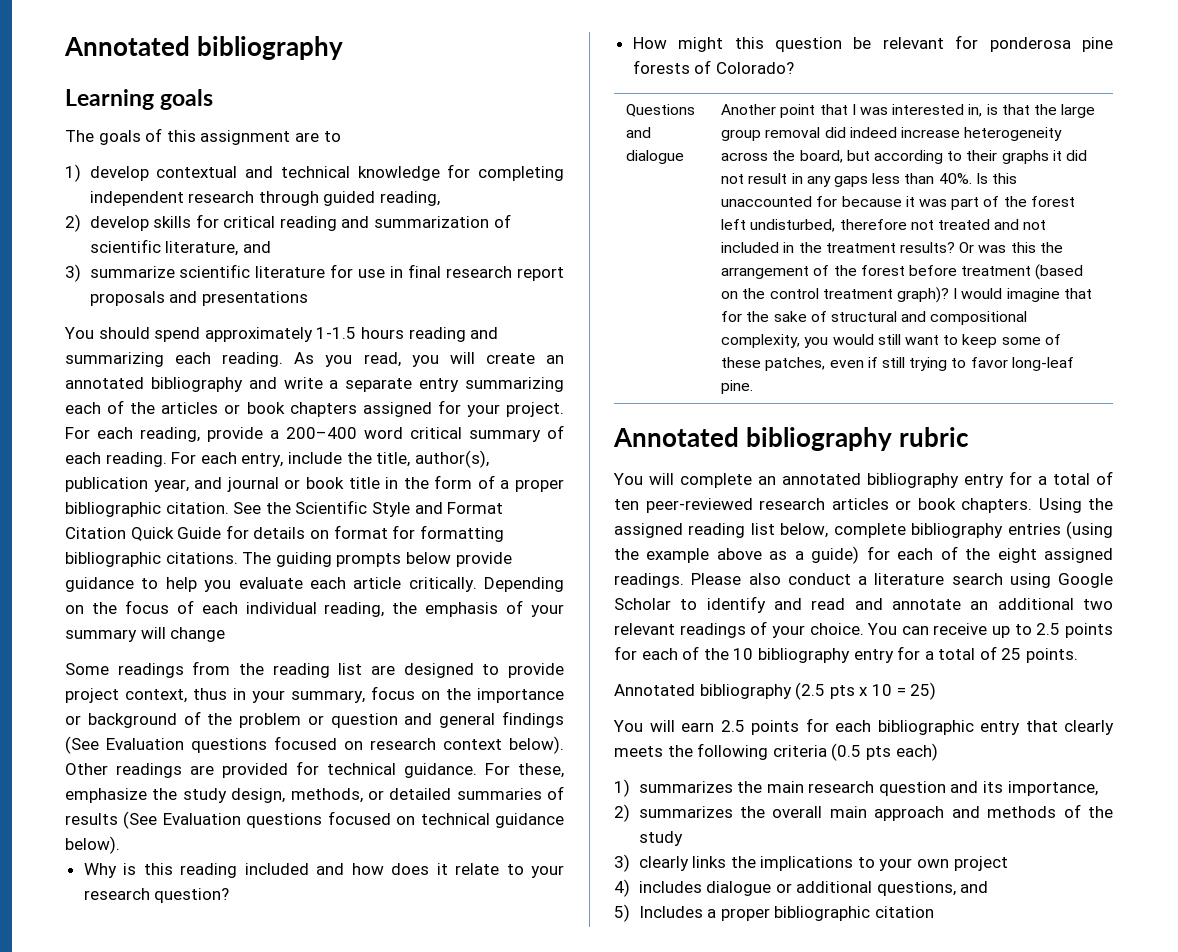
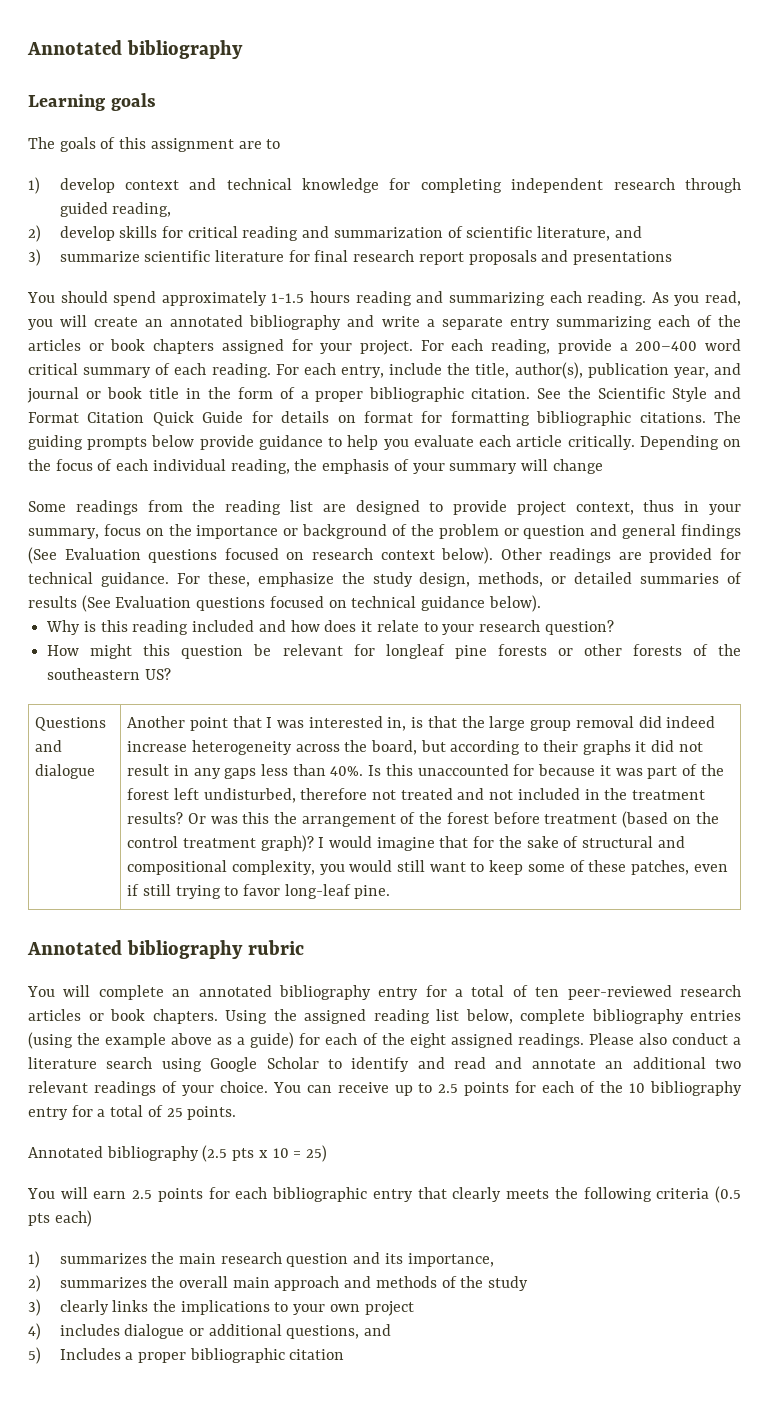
- 1) develop contextual and technical knowledge for completing independent research through guided reading,
+ 1) develop context and technical knowledge for completing independent research through guided reading,
- 3) summarize scientific literature for use in final research report proposals and presentations
+ 3) summarize scientific literature for final research report proposals and presentations
- How might this question be relevant for ponderosa pine forests of Colorado?
+ How might this question be relevant for longleaf pine forests or other forests of the southeastern US?

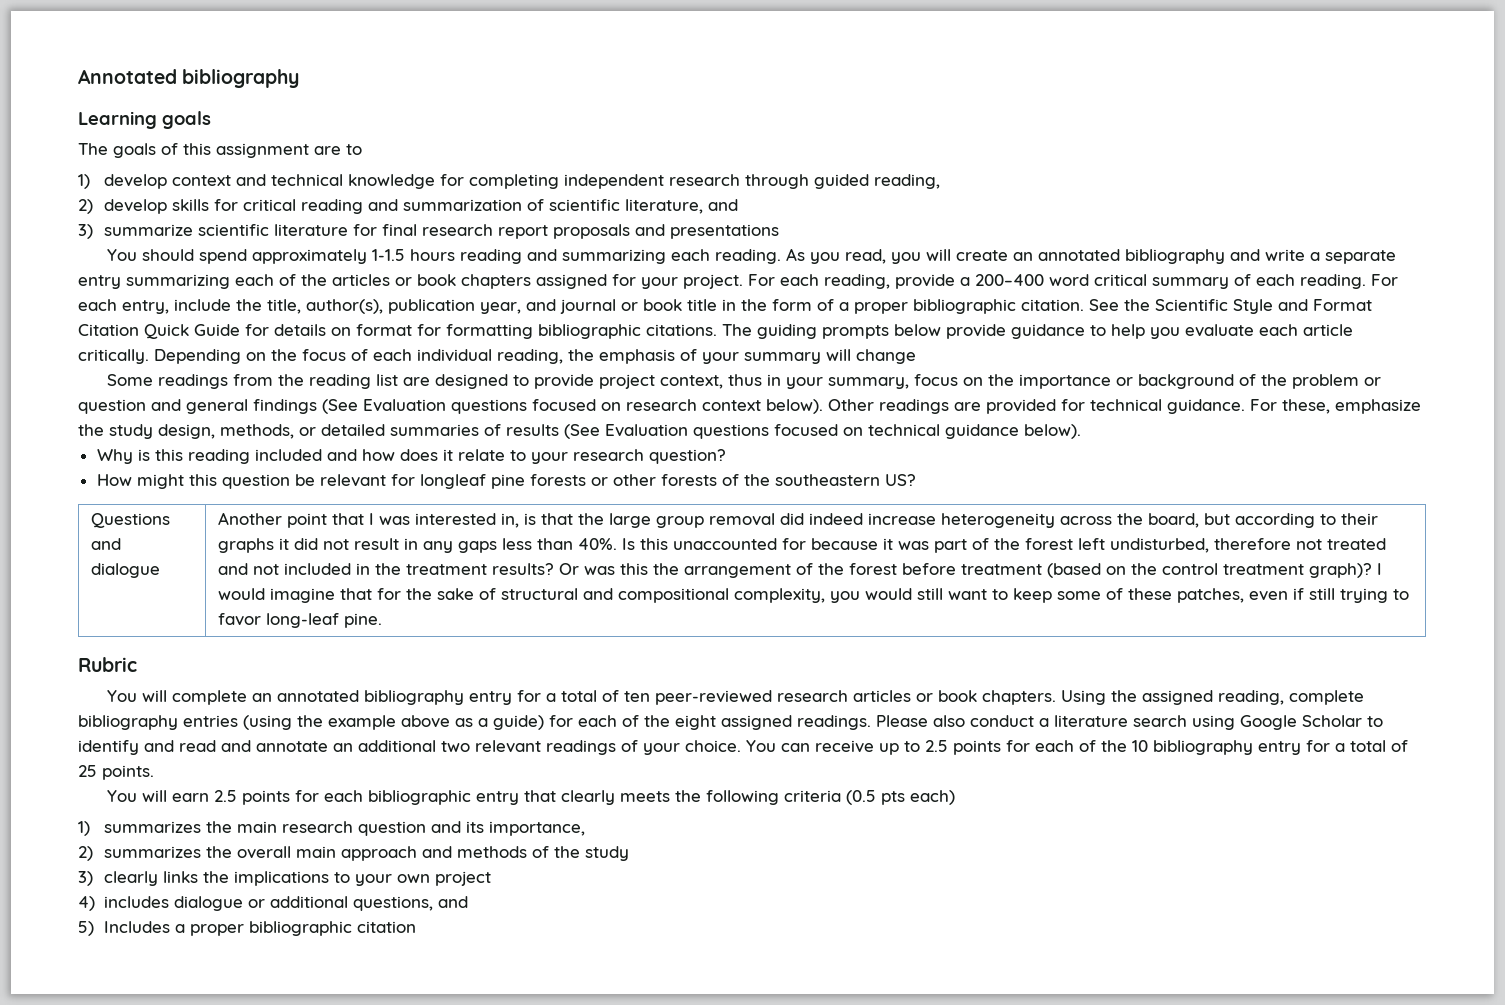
- Annotated bibliography rubric
+ Rubric
- Using the assigned reading list below, complete bibliography entries (using the example above as a guide) for each of the eight assigned readings.
+ Using the assigned reading, complete bibliography entries (using the example above as a guide) for each of the eight assigned readings.
- Annotated bibliography (2.5 pts x 10 = 25)

